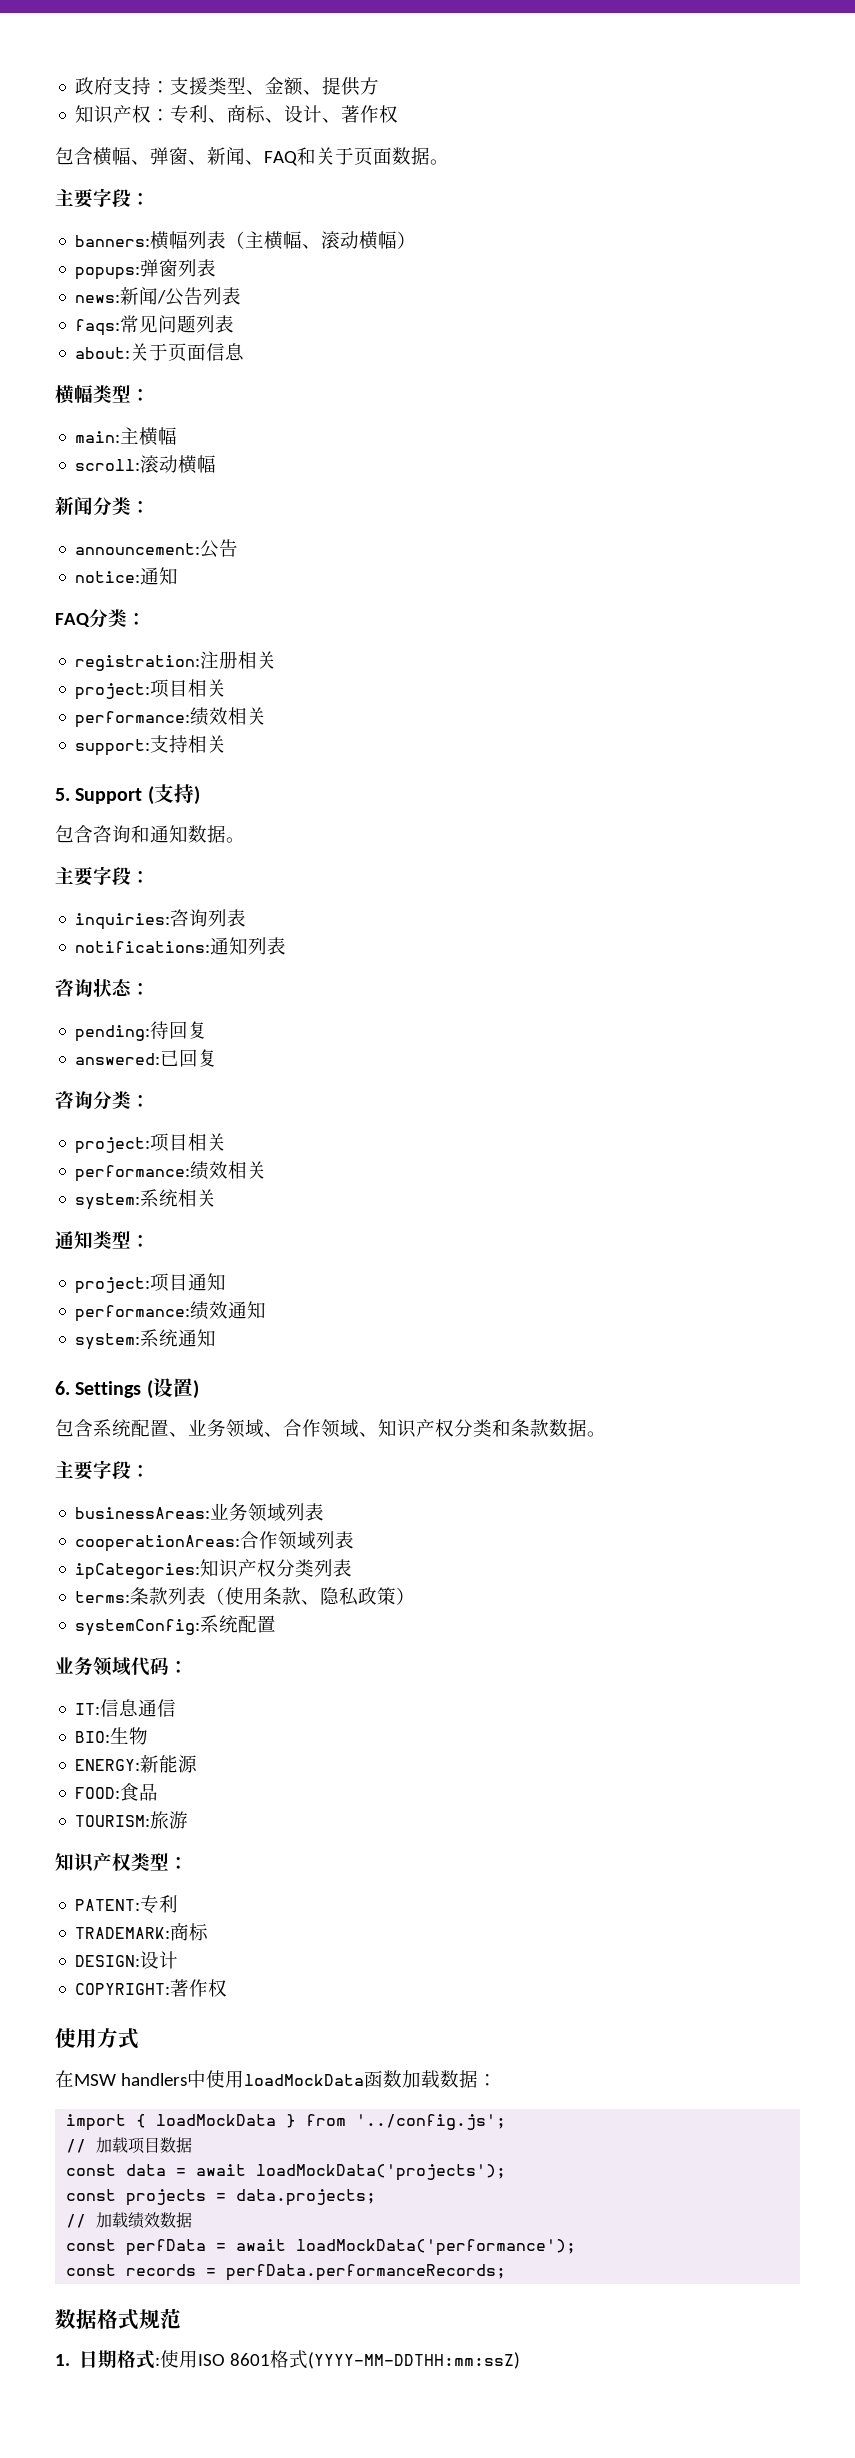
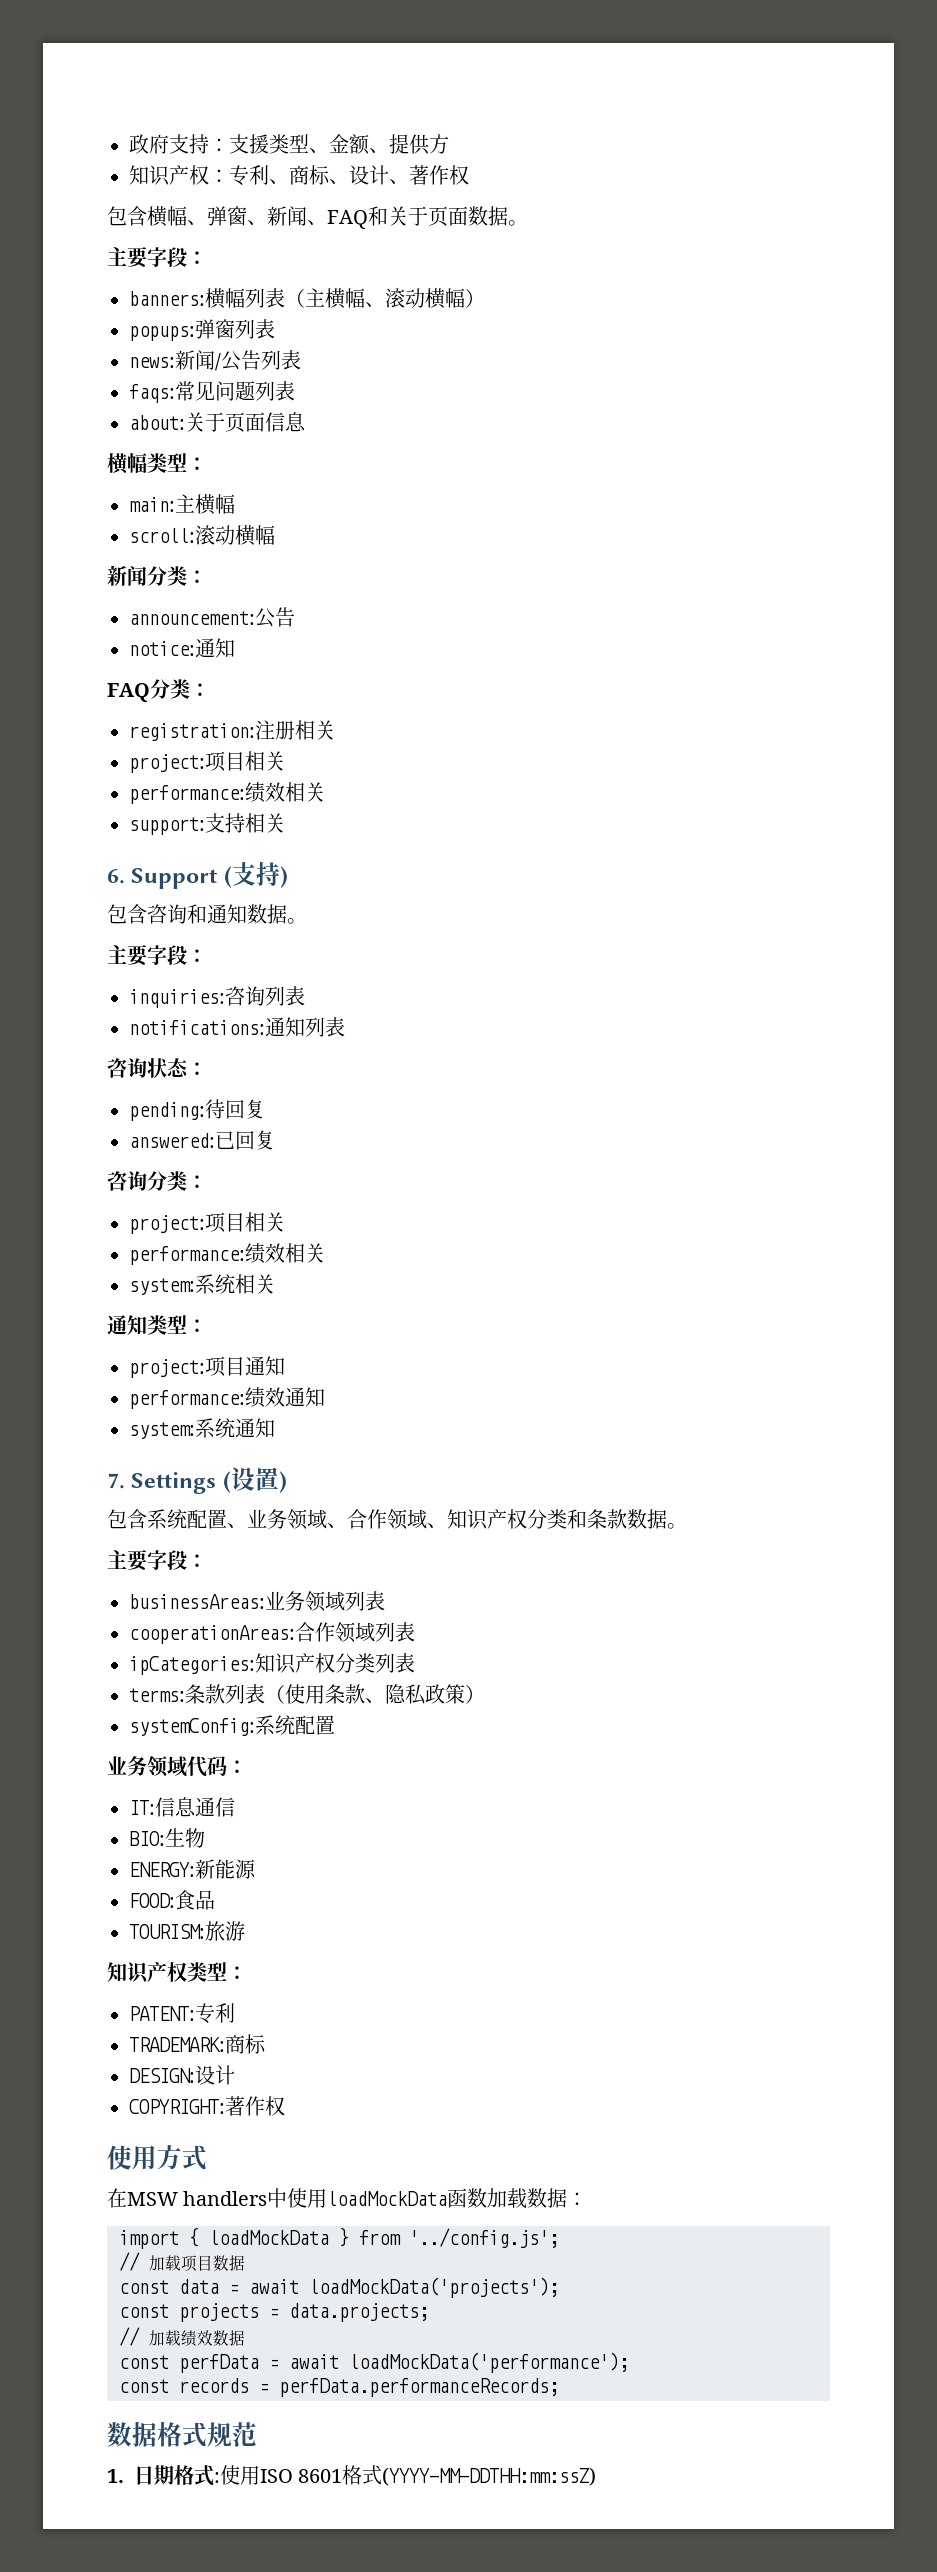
- 5. Support (支持)
+ 6. Support (支持)
- 6. Settings (设置)
+ 7. Settings (设置)

